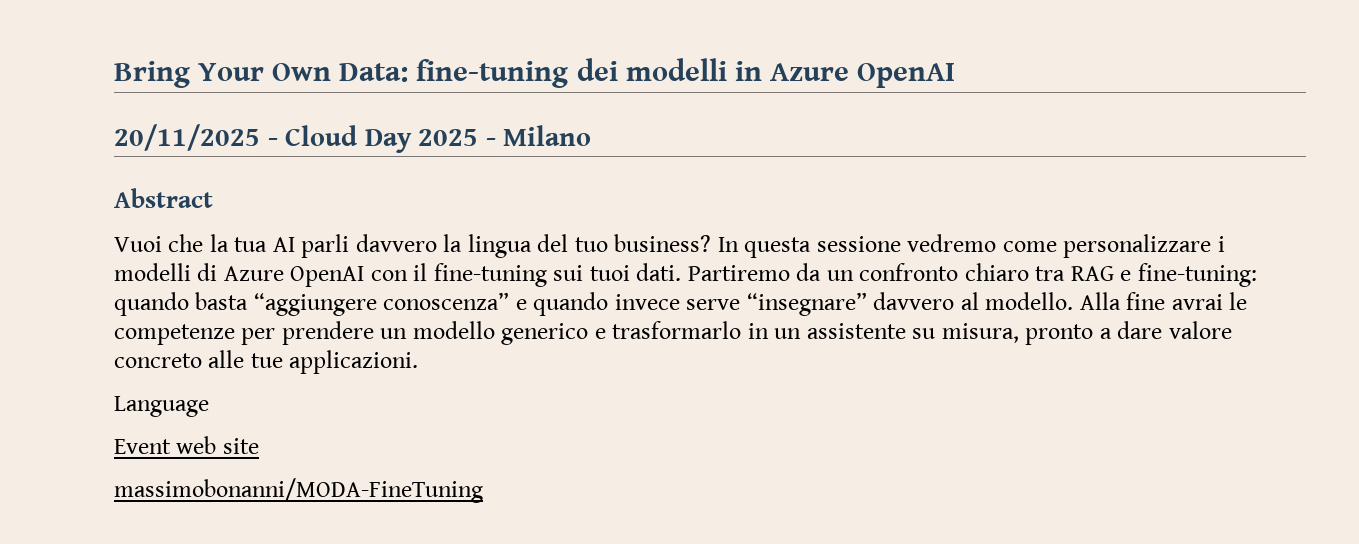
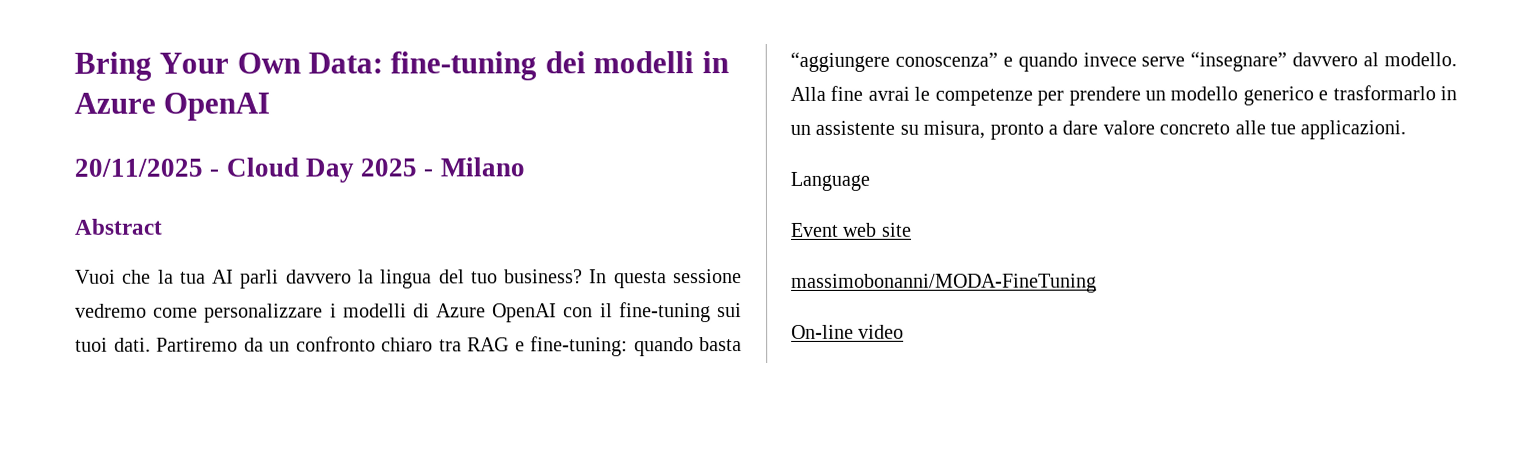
+ On-line video

